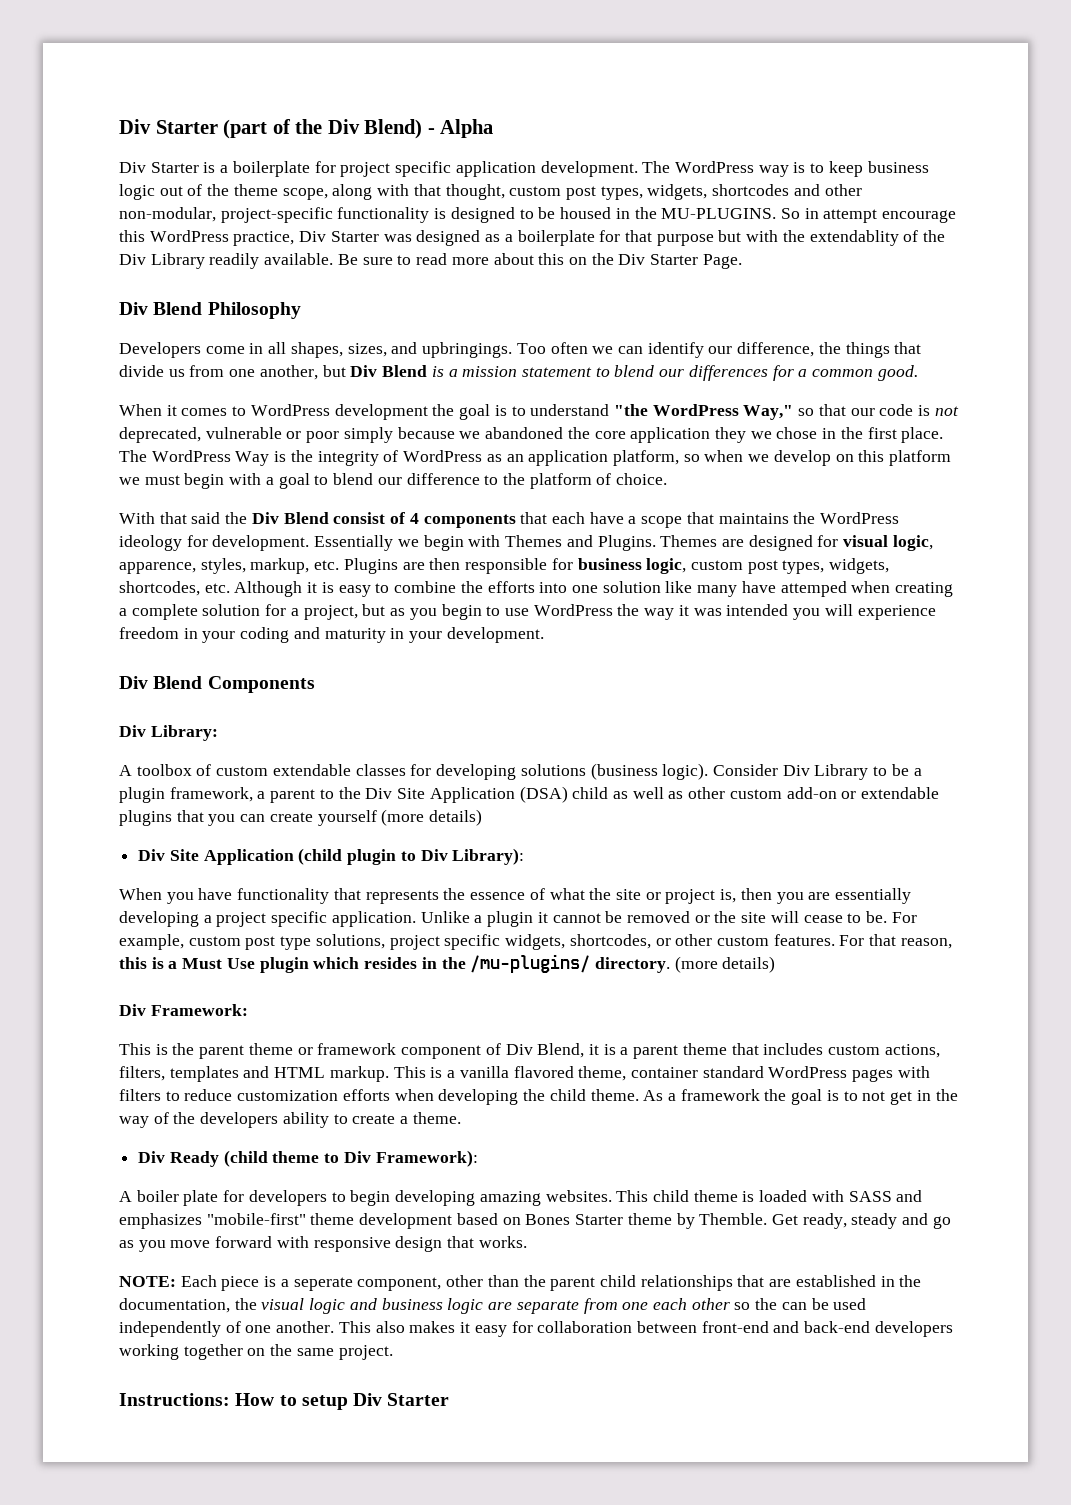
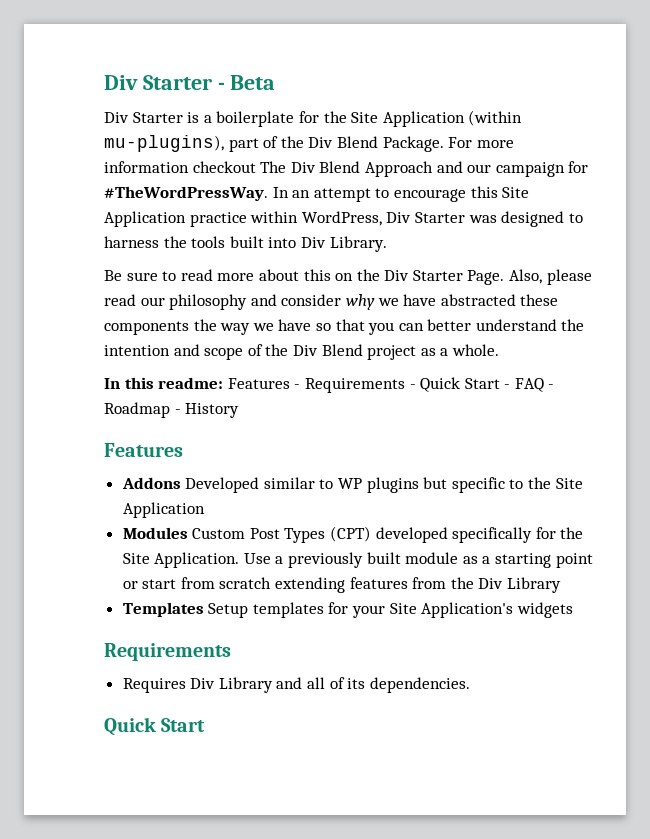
- Div Starter (part of the Div Blend) - Alpha
+ Div Starter - Beta
- Div Starter is a boilerplate for project specific application development. The WordPress way is to keep business logic out of the theme scope, along with that thought, custom post types, widgets, shortcodes and other non-modular, project-specific functionality is designed to be housed in the MU-PLUGINS. So in attempt encourage this WordPress practice, Div Starter was designed as a boilerplate for that purpose but with the extendablity of the Div Library readily available. Be sure to read more about this on the Div Starter Page.
- Div Blend Philosophy
- Developers come in all shapes, sizes, and upbringings. Too often we can identify our difference, the things that divide us from one another, but Div Blend is a mission statement to blend our differences for a common good.
- When it comes to WordPress development the goal is to understand "the WordPress Way," so that our code is not deprecated, vulnerable or poor simply because we abandoned the core application they we chose in the first place. The WordPress Way is the integrity of WordPress as an application platform, so when we develop on this platform we must begin with a goal to blend our difference to the platform of choice.
- With that said the Div Blend consist of 4 components that each have a scope that maintains the WordPress ideology for development. Essentially we begin with Themes and Plugins. Themes are designed for visual logic, apparence, styles, markup, etc. Plugins are then responsible for business logic, custom post types, widgets, shortcodes, etc. Although it is easy to combine the efforts into one solution like many have attemped when creating a complete solution for a project, but as you begin to use WordPress the way it was intended you will experience freedom in your coding and maturity in your development.
- Div Blend Components
- Div Library:
- A toolbox of custom extendable classes for developing solutions (business logic). Consider Div Library to be a plugin framework, a parent to the Div Site Application (DSA) child as well as other custom add-on or extendable plugins that you can create yourself (more details)
- Div Site Application (child plugin to Div Library):
- When you have functionality that represents the essence of what the site or project is, then you are essentially developing a project specific application. Unlike a plugin it cannot be removed or the site will cease to be. For example, custom post type solutions, project specific widgets, shortcodes, or other custom features. For that reason, this is a Must Use plugin which resides in the /mu-plugins/ directory. (more details)
- Div Framework:
- This is the parent theme or framework component of Div Blend, it is a parent theme that includes custom actions, filters, templates and HTML markup. This is a vanilla flavored theme, container standard WordPress pages with filters to reduce customization efforts when developing the child theme. As a framework the goal is to not get in the way of the developers ability to create a theme.
- Div Ready (child theme to Div Framework):
- A boiler plate for developers to begin developing amazing websites. This child theme is loaded with SASS and emphasizes "mobile-first" theme development based on Bones Starter theme by Themble. Get ready, steady and go as you move forward with responsive design that works.
- NOTE: Each piece is a seperate component, other than the parent child relationships that are established in the documentation, the visual logic and business logic are separate from one each other so the can be used independently of one another. This also makes it easy for collaboration between front-end and back-end developers working together on the same project.
- Instructions: How to setup Div Starter
+ Div Starter is a boilerplate for the Site Application (within mu-plugins), part of the Div Blend Package. For more information checkout The Div Blend Approach and our campaign for #TheWordPressWay. In an attempt to encourage this Site Application practice within WordPress, Div Starter was designed to harness the tools built into Div Library.
+ Be sure to read more about this on the Div Starter Page. Also, please read our philosophy and consider why we have abstracted these components the way we have so that you can better understand the intention and scope of the Div Blend project as a whole.
+ In this readme: Features - Requirements - Quick Start - FAQ - Roadmap - History
+ Features
+ Addons Developed similar to WP plugins but specific to the Site Application
+ Modules Custom Post Types (CPT) developed specifically for the Site Application. Use a previously built module as a starting point or start from scratch extending features from the Div Library
+ Templates Setup templates for your Site Application's widgets
+ Requirements
+ Requires Div Library and all of its dependencies.
+ Quick Start

